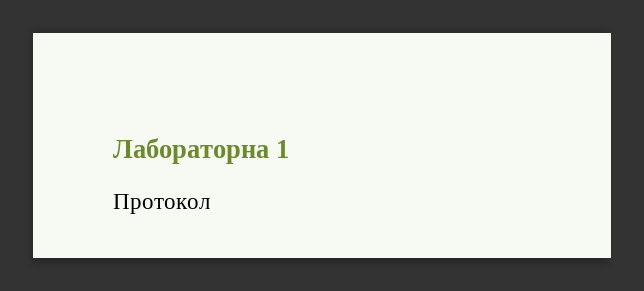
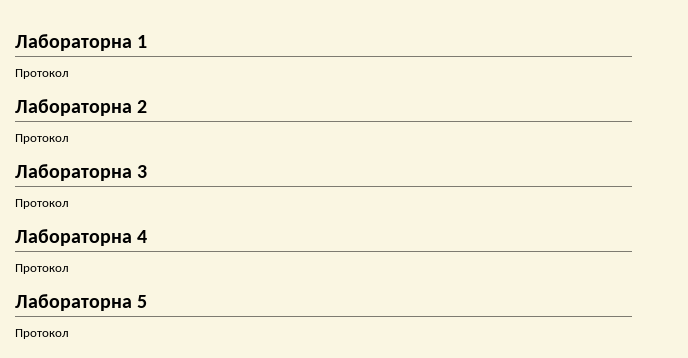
+ Лабораторна 2
+ Протокол
+ Лабораторна 3
+ Протокол
+ Лабораторна 4
+ Протокол
+ Лабораторна 5
+ Протокол

